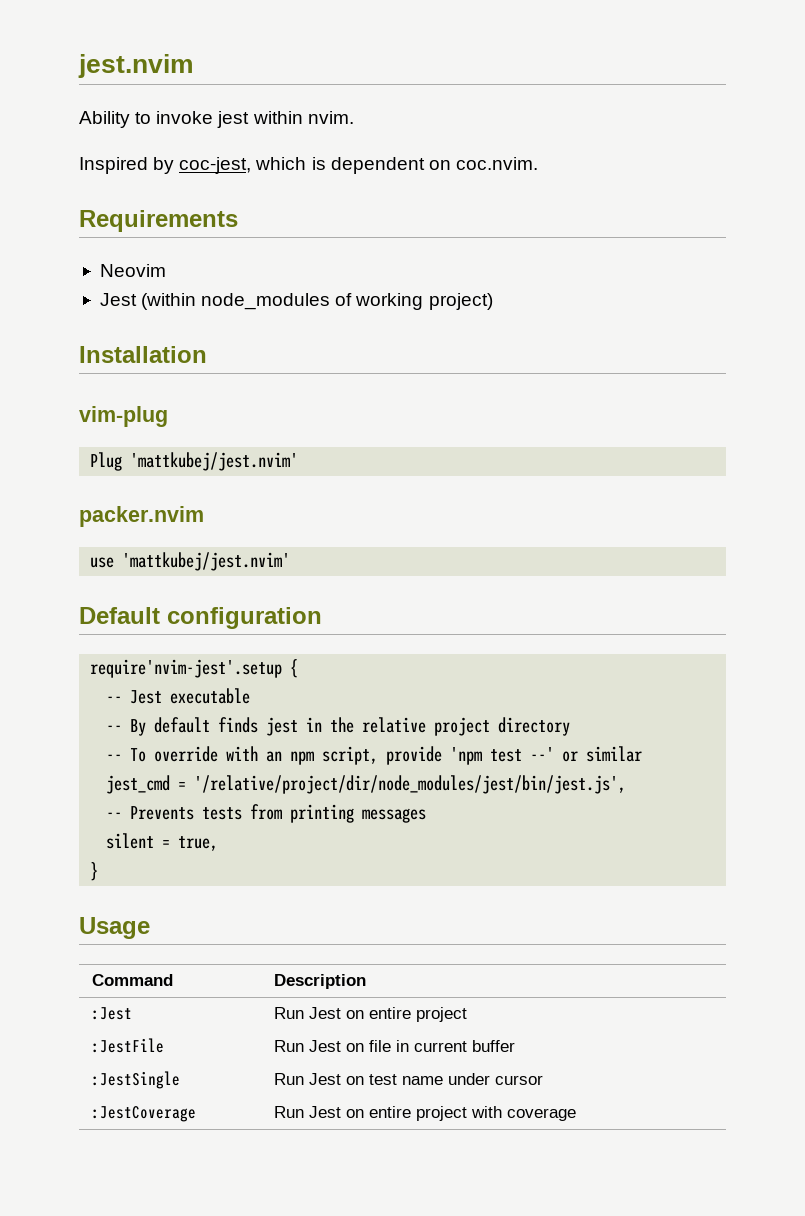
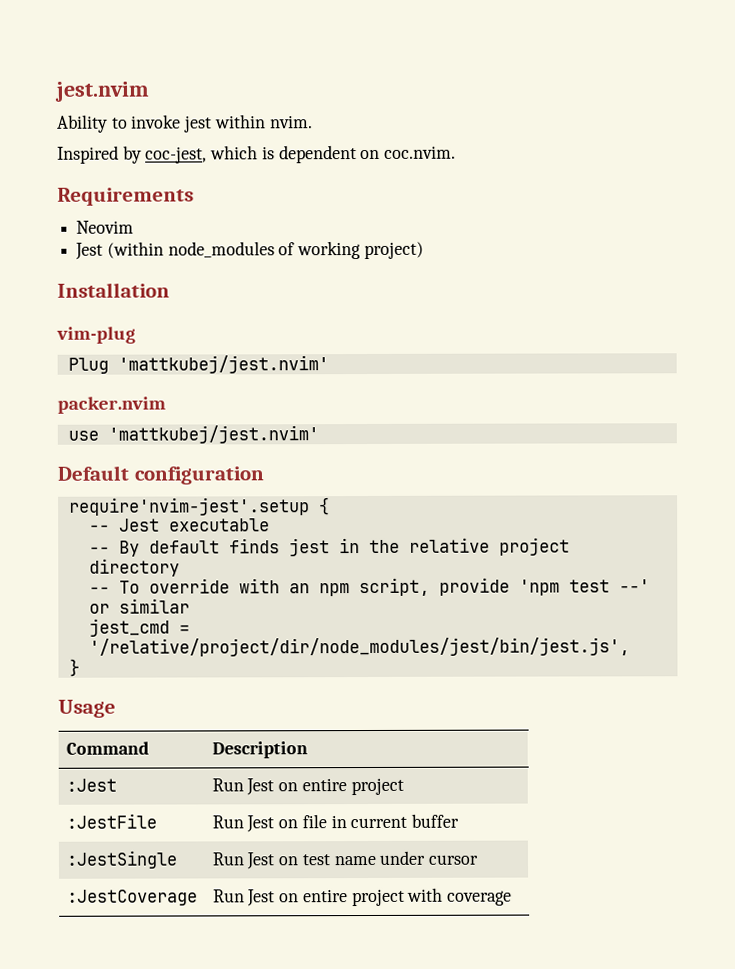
- -- Prevents tests from printing messages
- silent = true,

